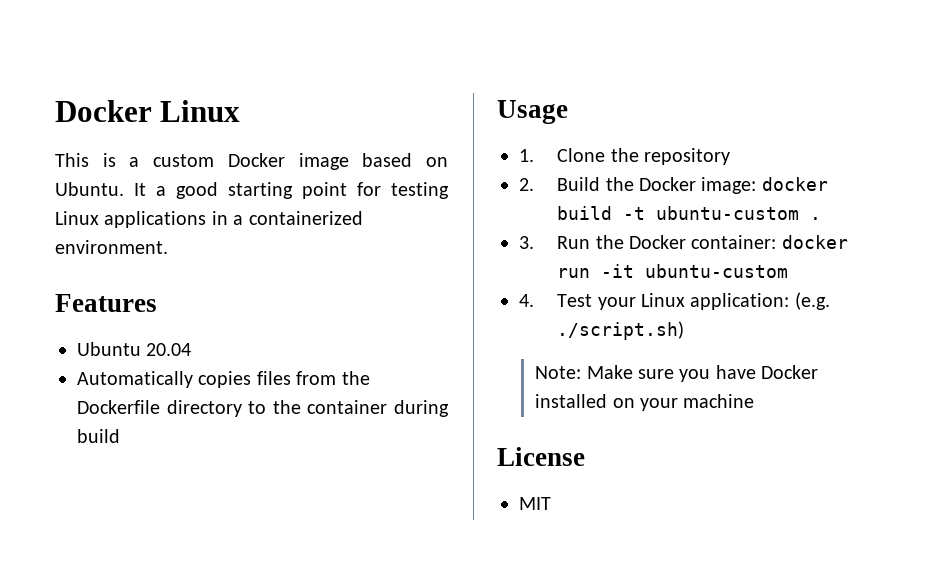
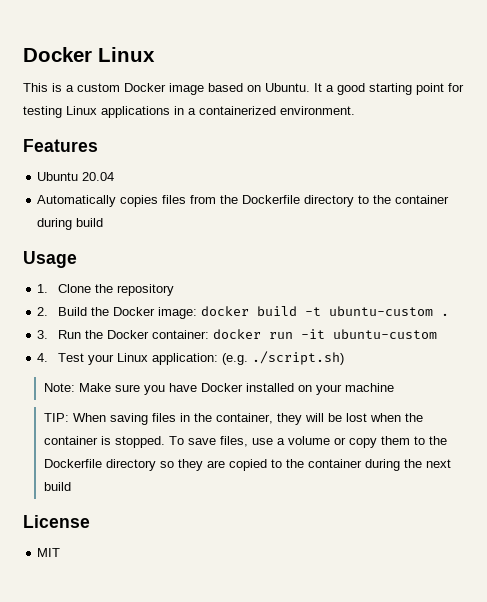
+ TIP: When saving files in the container, they will be lost when the container is stopped. To save files, use a volume or copy them to the Dockerfile directory so they are copied to the container during the next build

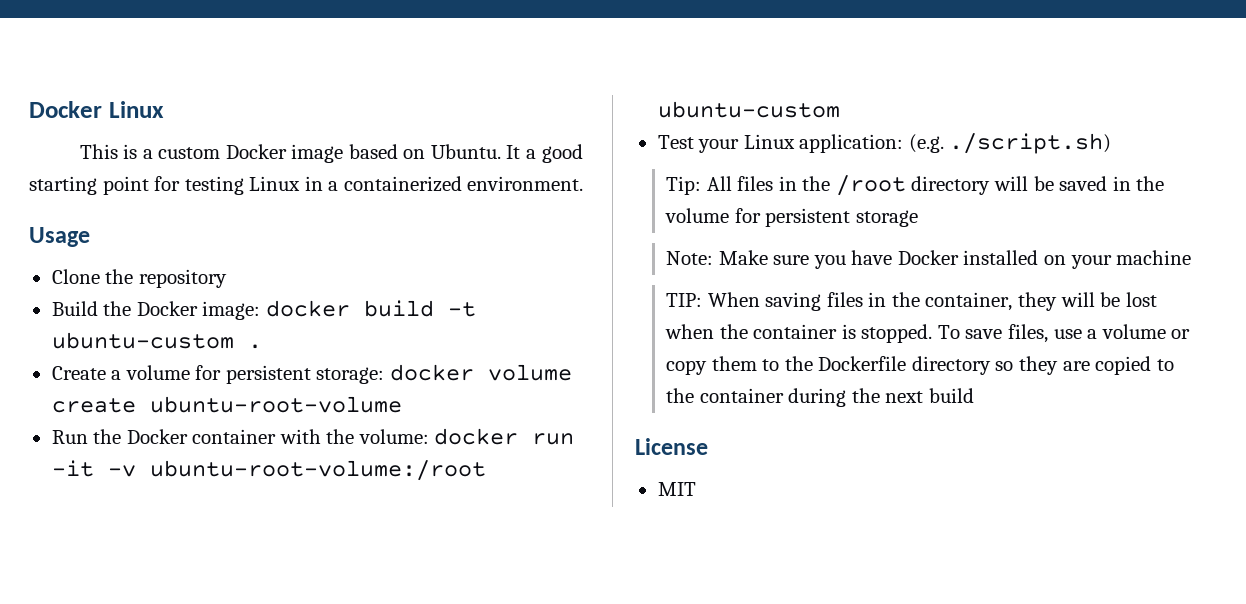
- It a good starting point for testing Linux applications in a containerized environment.
+ It a good starting point for testing Linux in a containerized environment.
- Features
- Ubuntu 20.04
- Automatically copies files from the Dockerfile directory to the container during build
- 1. Clone the repository
+ Clone the repository
- 2. Build the Docker image: docker build -t ubuntu-custom .
+ Build the Docker image: docker build -t ubuntu-custom .
- 3. Run the Docker container: docker run -it ubuntu-custom
+ Create a volume for persistent storage: docker volume create ubuntu-root-volume
+ Run the Docker container with the volume: docker run -it -v ubuntu-root-volume:/root ubuntu-custom
- 4. Test your Linux application: (e.g. ./script.sh)
+ Test your Linux application: (e.g. ./script.sh)
+ Tip: All files in the /root directory will be saved in the volume for persistent storage

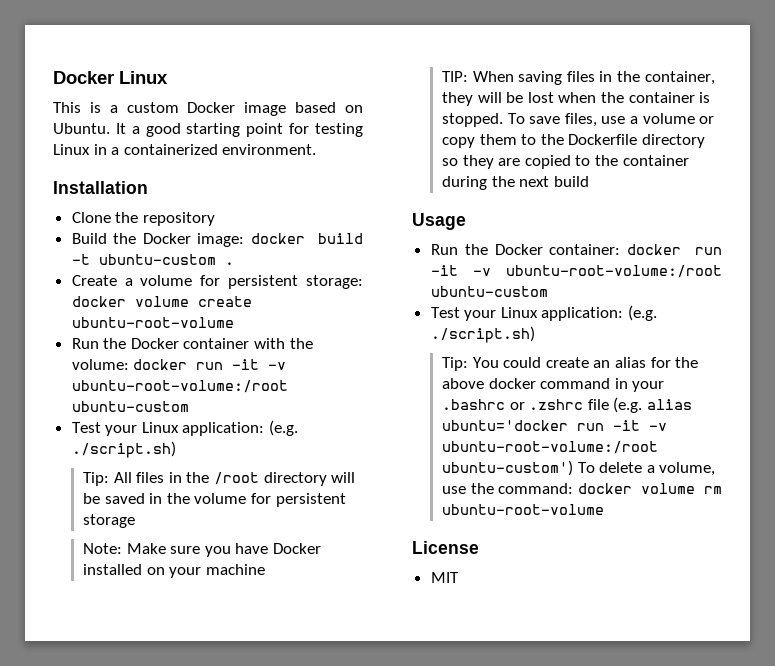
- Usage
+ Installation
+ Usage
+ Run the Docker container: docker run -it -v ubuntu-root-volume:/root ubuntu-custom
+ Test your Linux application: (e.g. ./script.sh)
+ Tip: You could create an alias for the above docker command in your .bashrc or .zshrc file (e.g. alias ubuntu='docker run -it -v ubuntu-root-volume:/root ubuntu-custom') To delete a volume, use the command: docker volume rm ubuntu-root-volume

